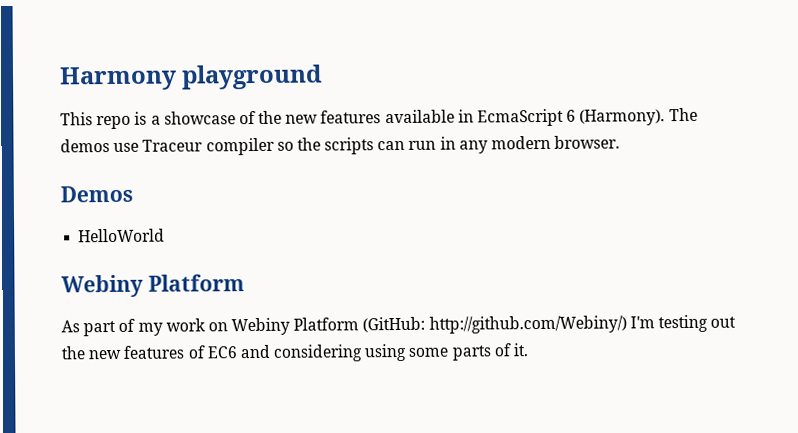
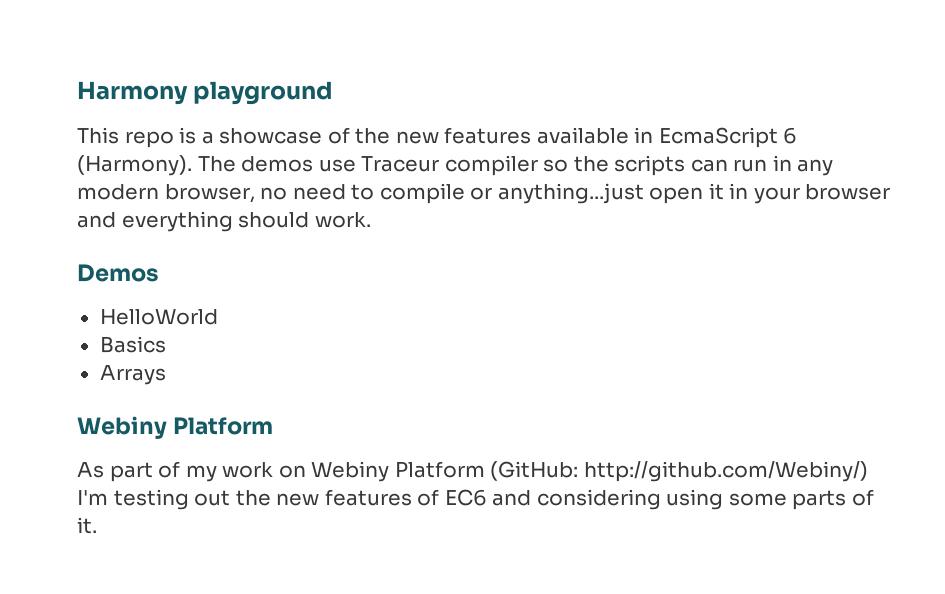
- The demos use Traceur compiler so the scripts can run in any modern browser.
+ The demos use Traceur compiler so the scripts can run in any modern browser, no need to compile or anything...just open it in your browser and everything should work.
+ Basics
+ Arrays

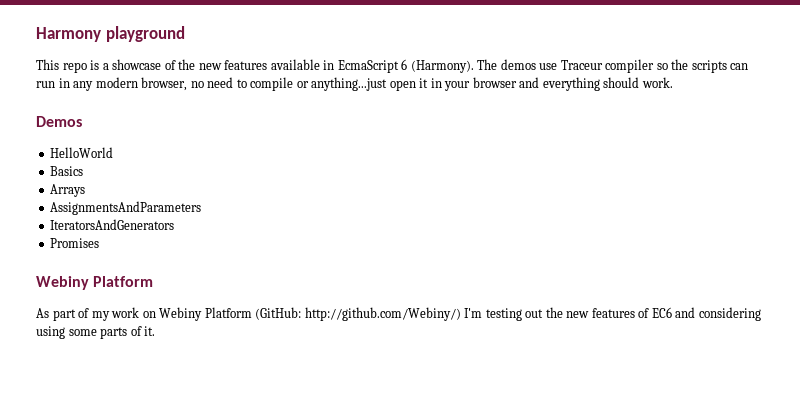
+ AssignmentsAndParameters
+ IteratorsAndGenerators
+ Promises

